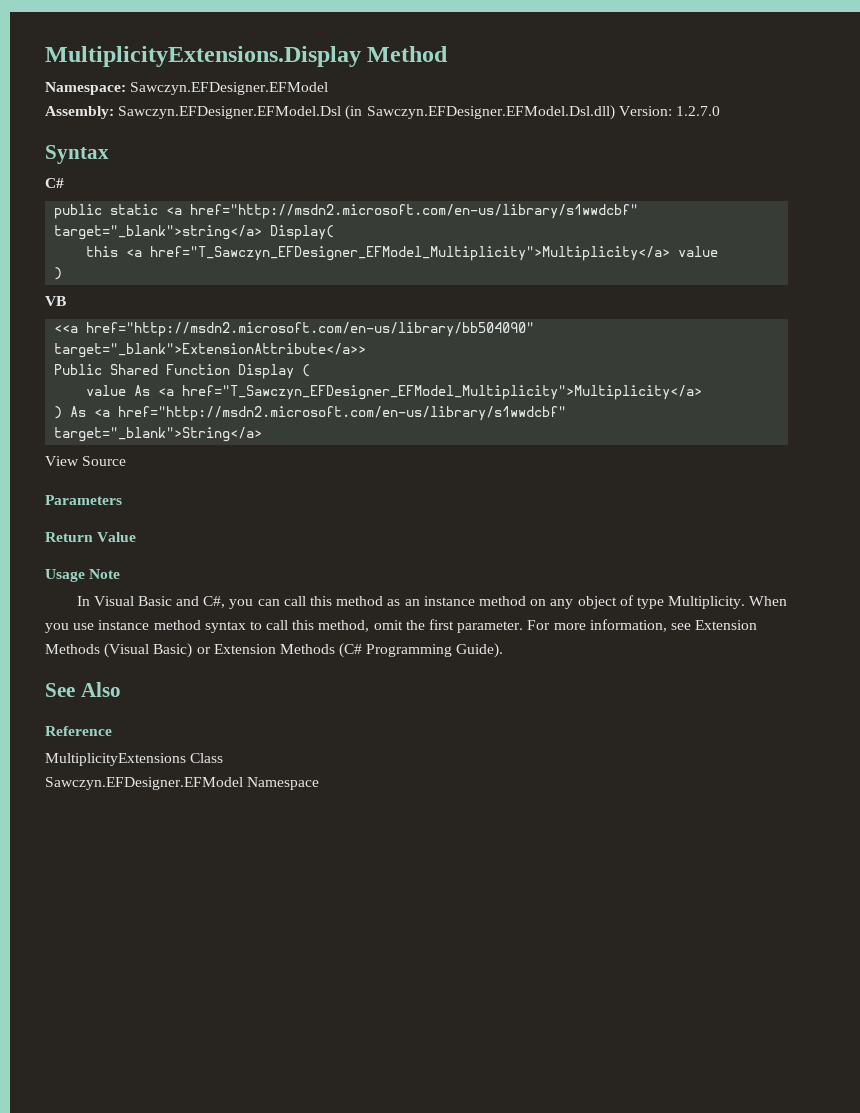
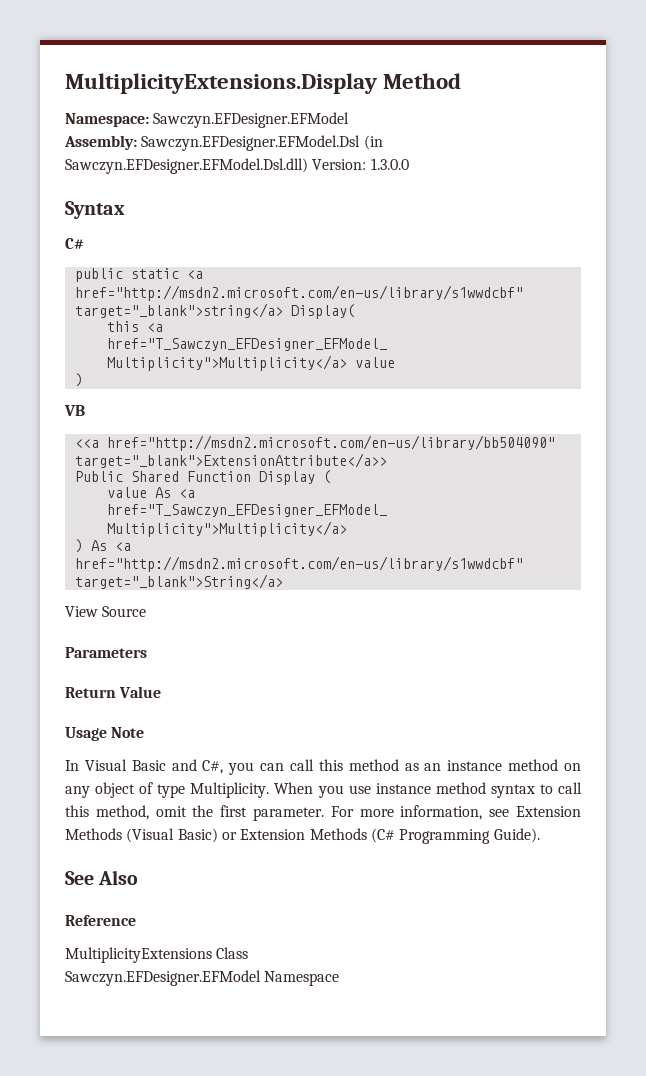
- Assembly: Sawczyn.EFDesigner.EFModel.Dsl (in Sawczyn.EFDesigner.EFModel.Dsl.dll) Version: 1.2.7.0
+ Assembly: Sawczyn.EFDesigner.EFModel.Dsl (in Sawczyn.EFDesigner.EFModel.Dsl.dll) Version: 1.3.0.0

